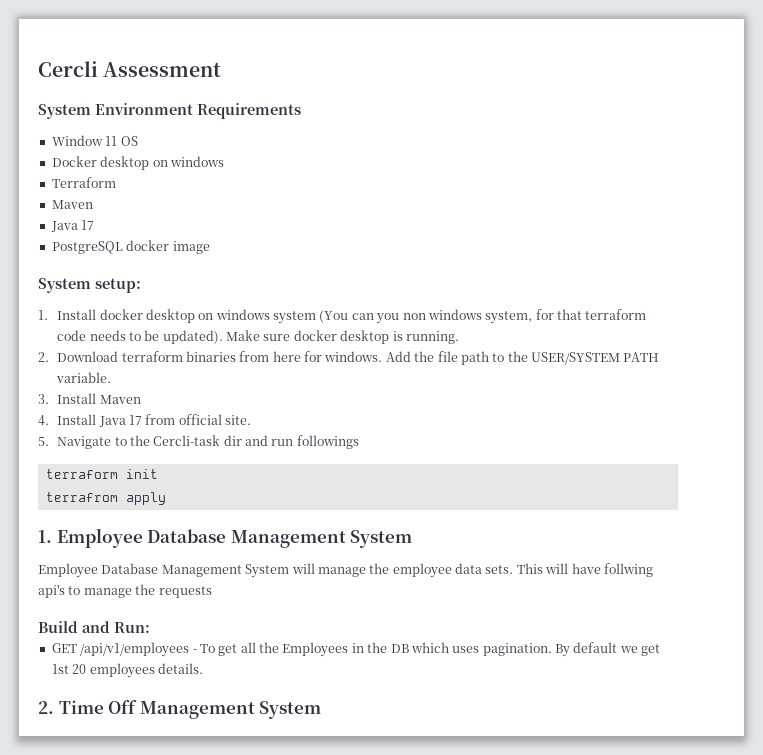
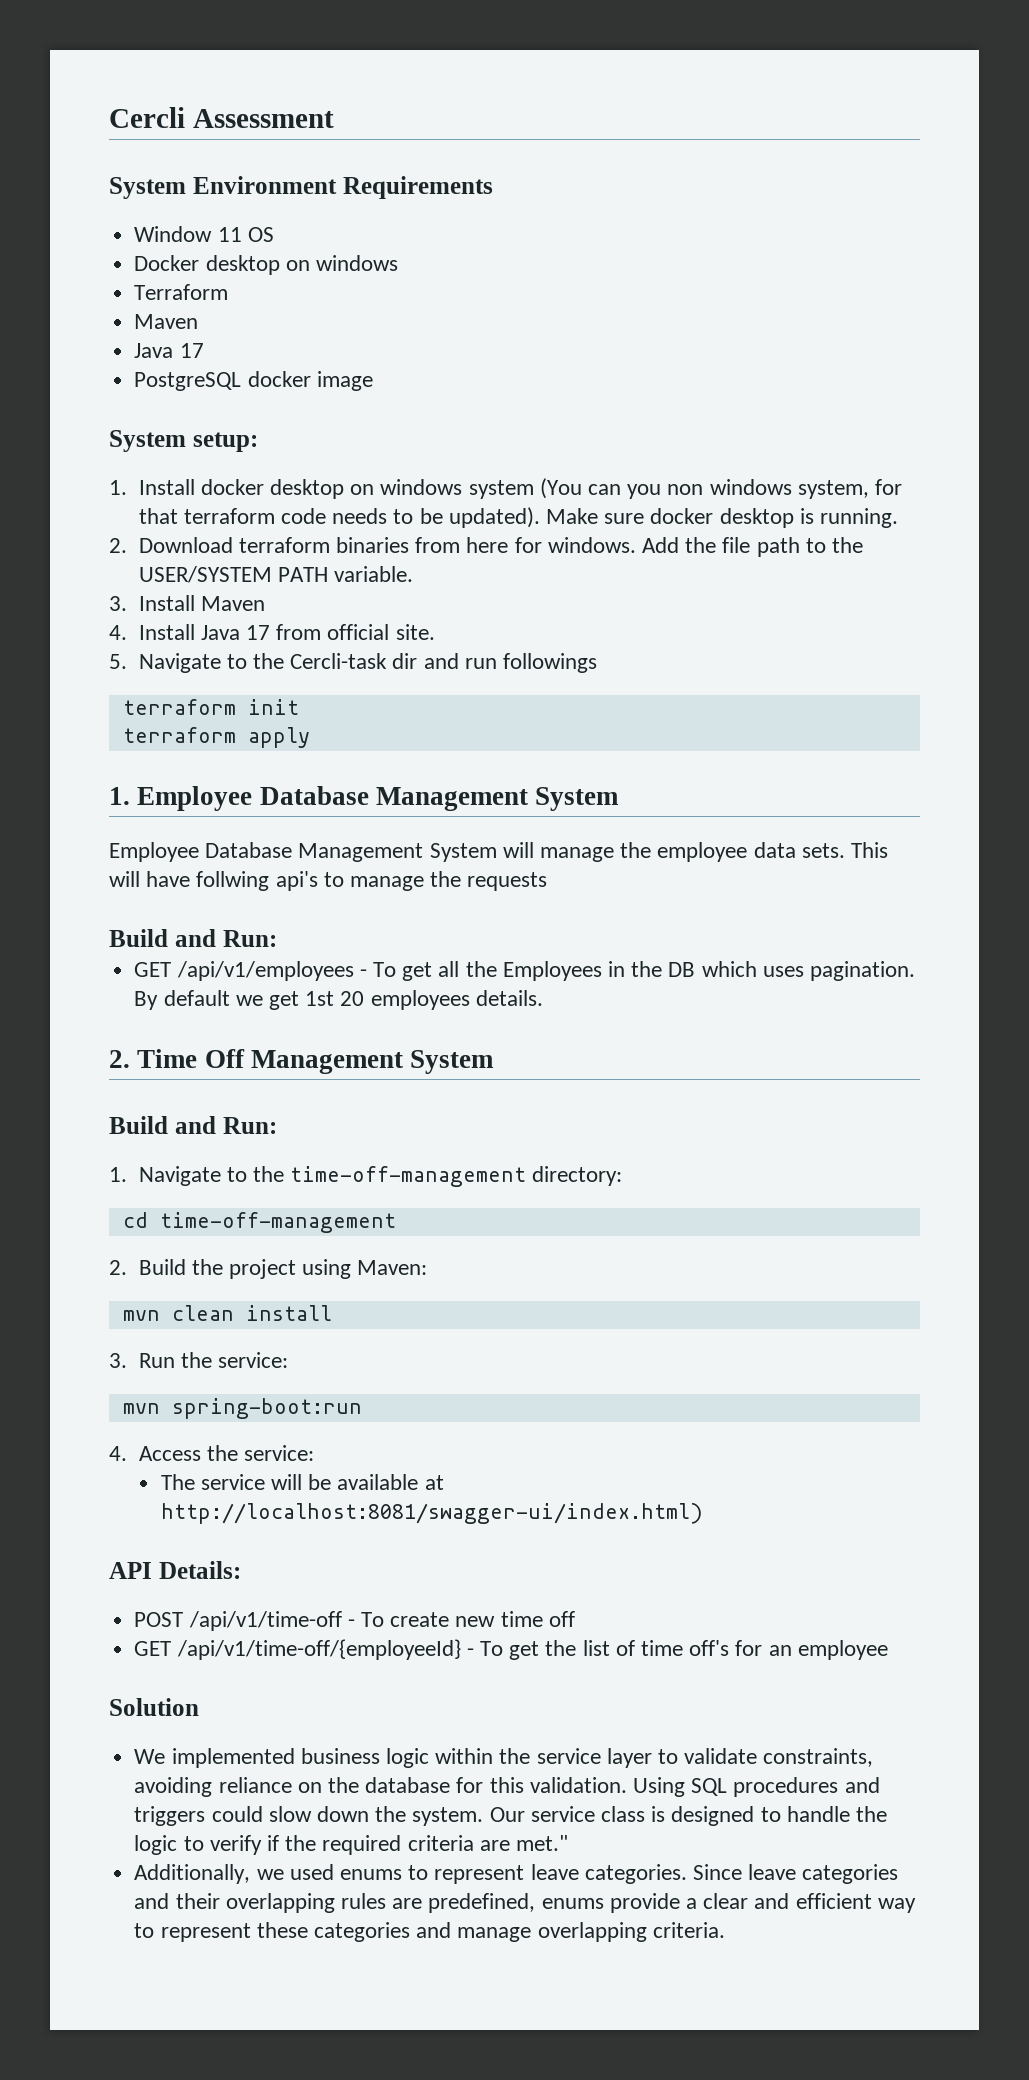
- terrafrom apply
+ terraform apply
  2. Time Off Management System
+ Build and Run:
+ 1. Navigate to the time-off-management directory:
+ cd time-off-management
+ 2. Build the project using Maven:
+ mvn clean install
+ 3. Run the service:
+ mvn spring-boot:run
+ 4. Access the service:
+ The service will be available at http://localhost:8081/swagger-ui/index.html)
+ API Details:
+ POST /api/v1/time-off - To create new time off
+ GET /api/v1/time-off/{employeeId} - To get the list of time off's for an employee
+ Solution
+ We implemented business logic within the service layer to validate constraints, avoiding reliance on the database for this validation. Using SQL procedures and triggers could slow down the system. Our service class is designed to handle the logic to verify if the required criteria are met."
+ Additionally, we used enums to represent leave categories. Since leave categories and their overlapping rules are predefined, enums provide a clear and efficient way to represent these categories and manage overlapping criteria.

